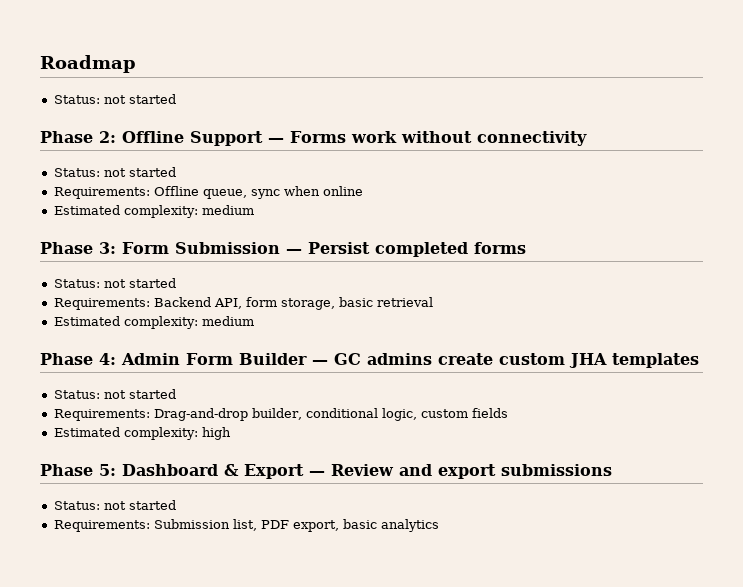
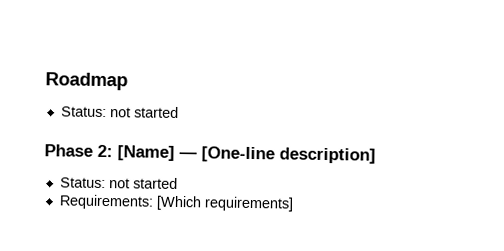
- Phase 2: Offline Support — Forms work without connectivity
+ Phase 2: [Name] — [One-line description]
  Status: not started
- Requirements: Offline queue, sync when online
- Estimated complexity: medium
- Phase 3: Form Submission — Persist completed forms
- Status: not started
- Requirements: Backend API, form storage, basic retrieval
- Estimated complexity: medium
- Phase 4: Admin Form Builder — GC admins create custom JHA templates
- Status: not started
- Requirements: Drag-and-drop builder, conditional logic, custom fields
- Estimated complexity: high
- Phase 5: Dashboard & Export — Review and export submissions
- Status: not started
- Requirements: Submission list, PDF export, basic analytics
+ Requirements: [Which requirements]

